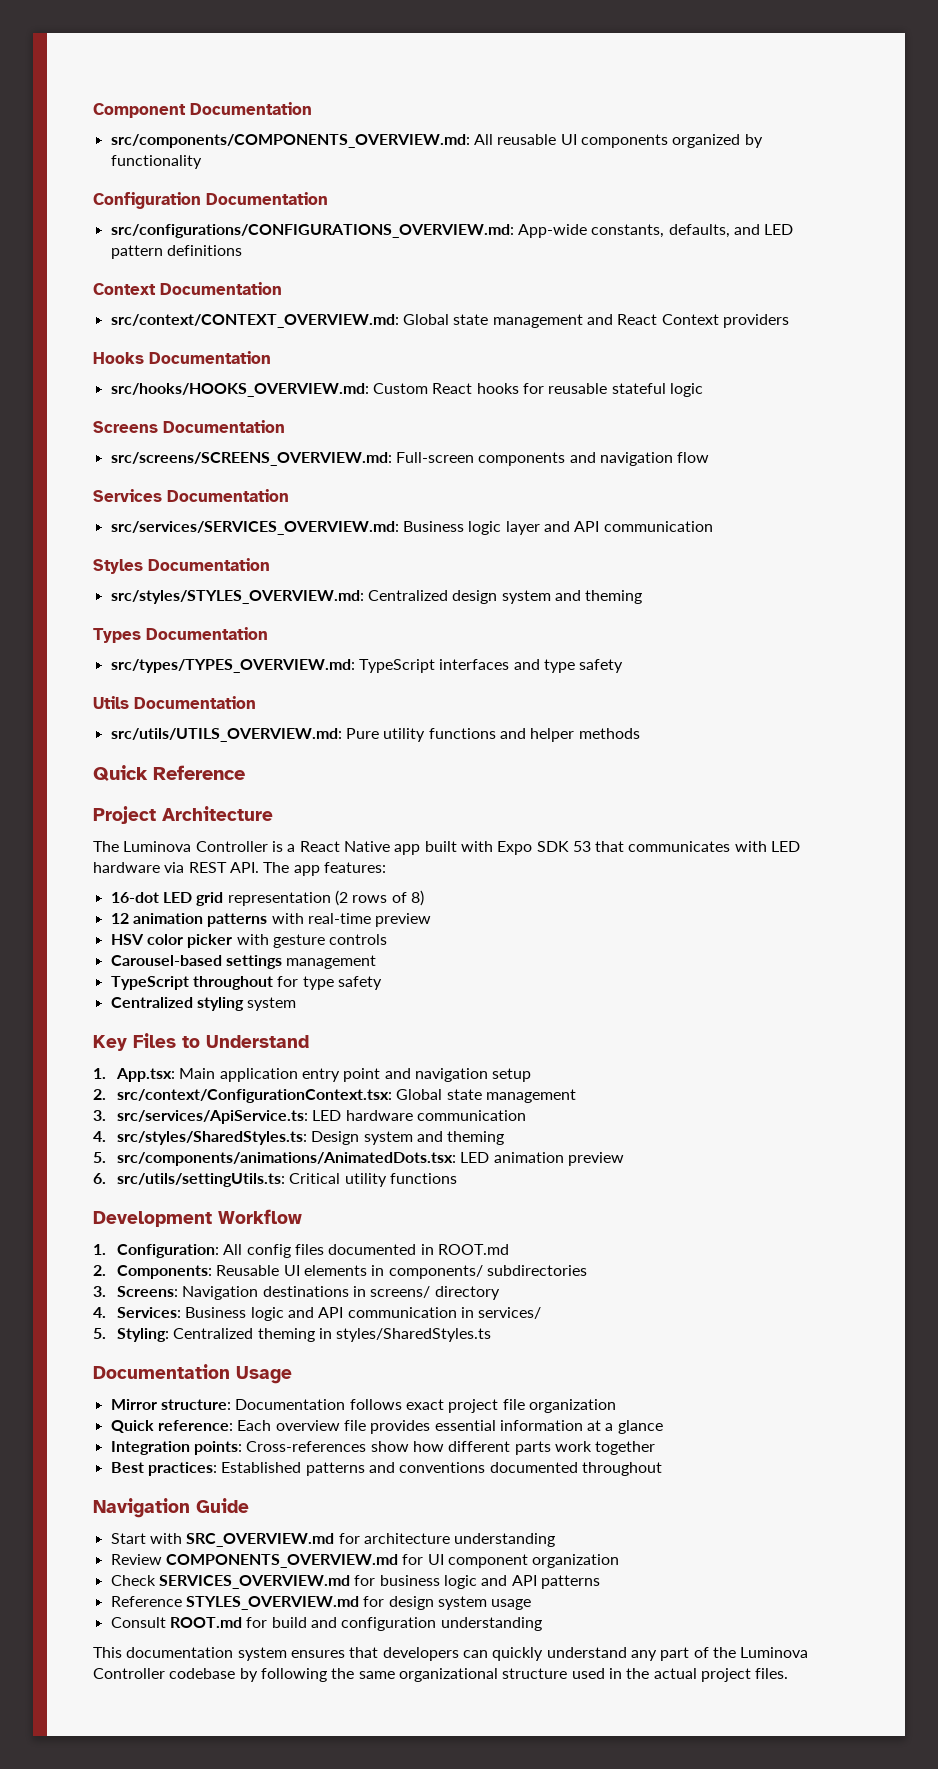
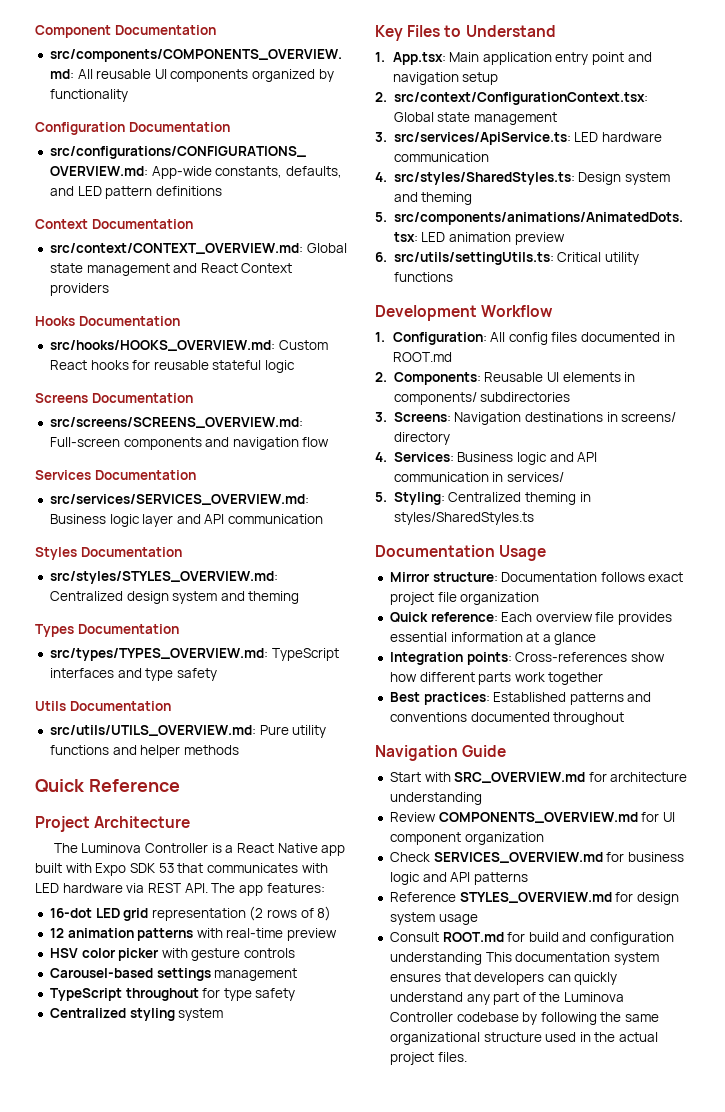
- Consult ROOT.md for build and configuration understanding
- This documentation system ensures that developers can quickly understand any part of the Luminova Controller codebase by following the same organizational structure used in the actual project files.
+ Consult ROOT.md for build and configuration understanding This documentation system ensures that developers can quickly understand any part of the Luminova Controller codebase by following the same organizational structure used in the actual project files.

